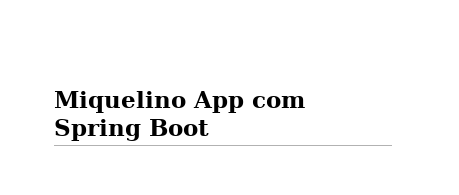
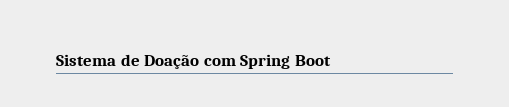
- Miquelino App com Spring Boot
+ Sistema de Doação com Spring Boot

